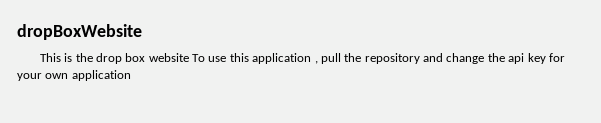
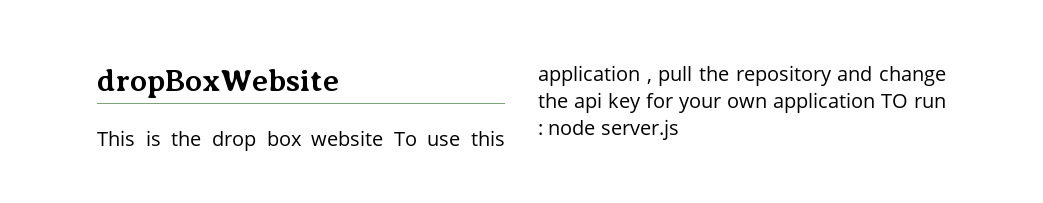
- This is the drop box website To use this application , pull the repository and change the api key for your own application
+ This is the drop box website To use this application , pull the repository and change the api key for your own application TO run : node server.js

